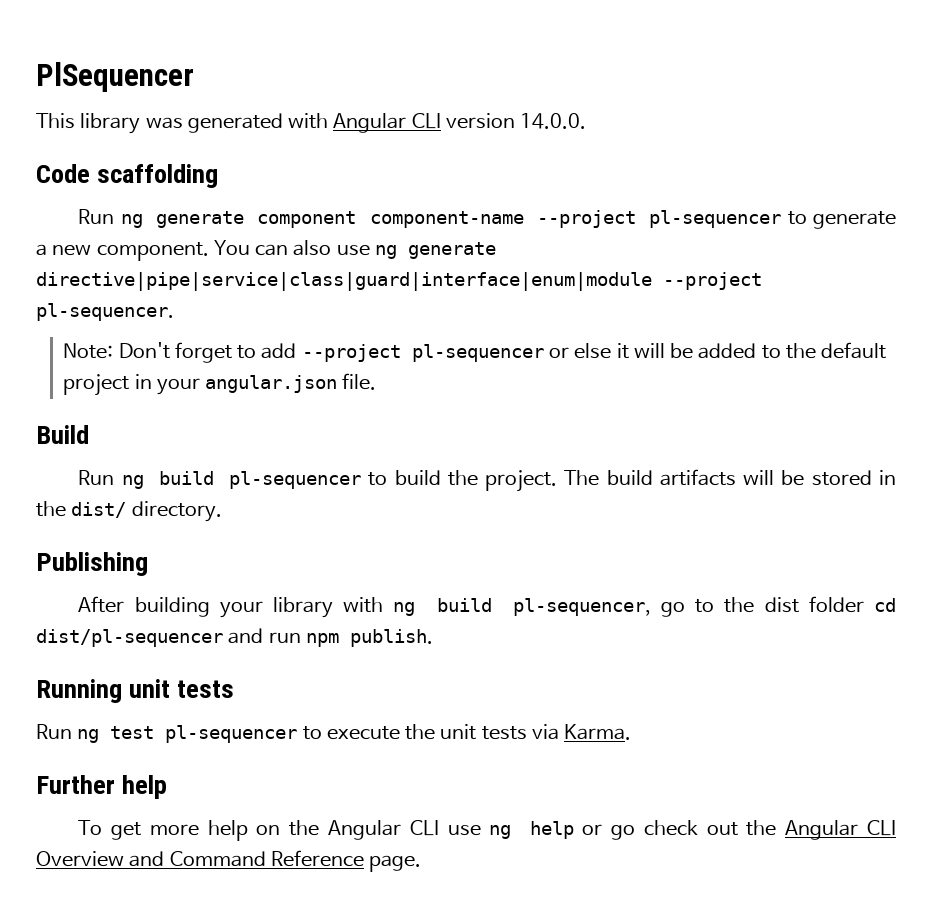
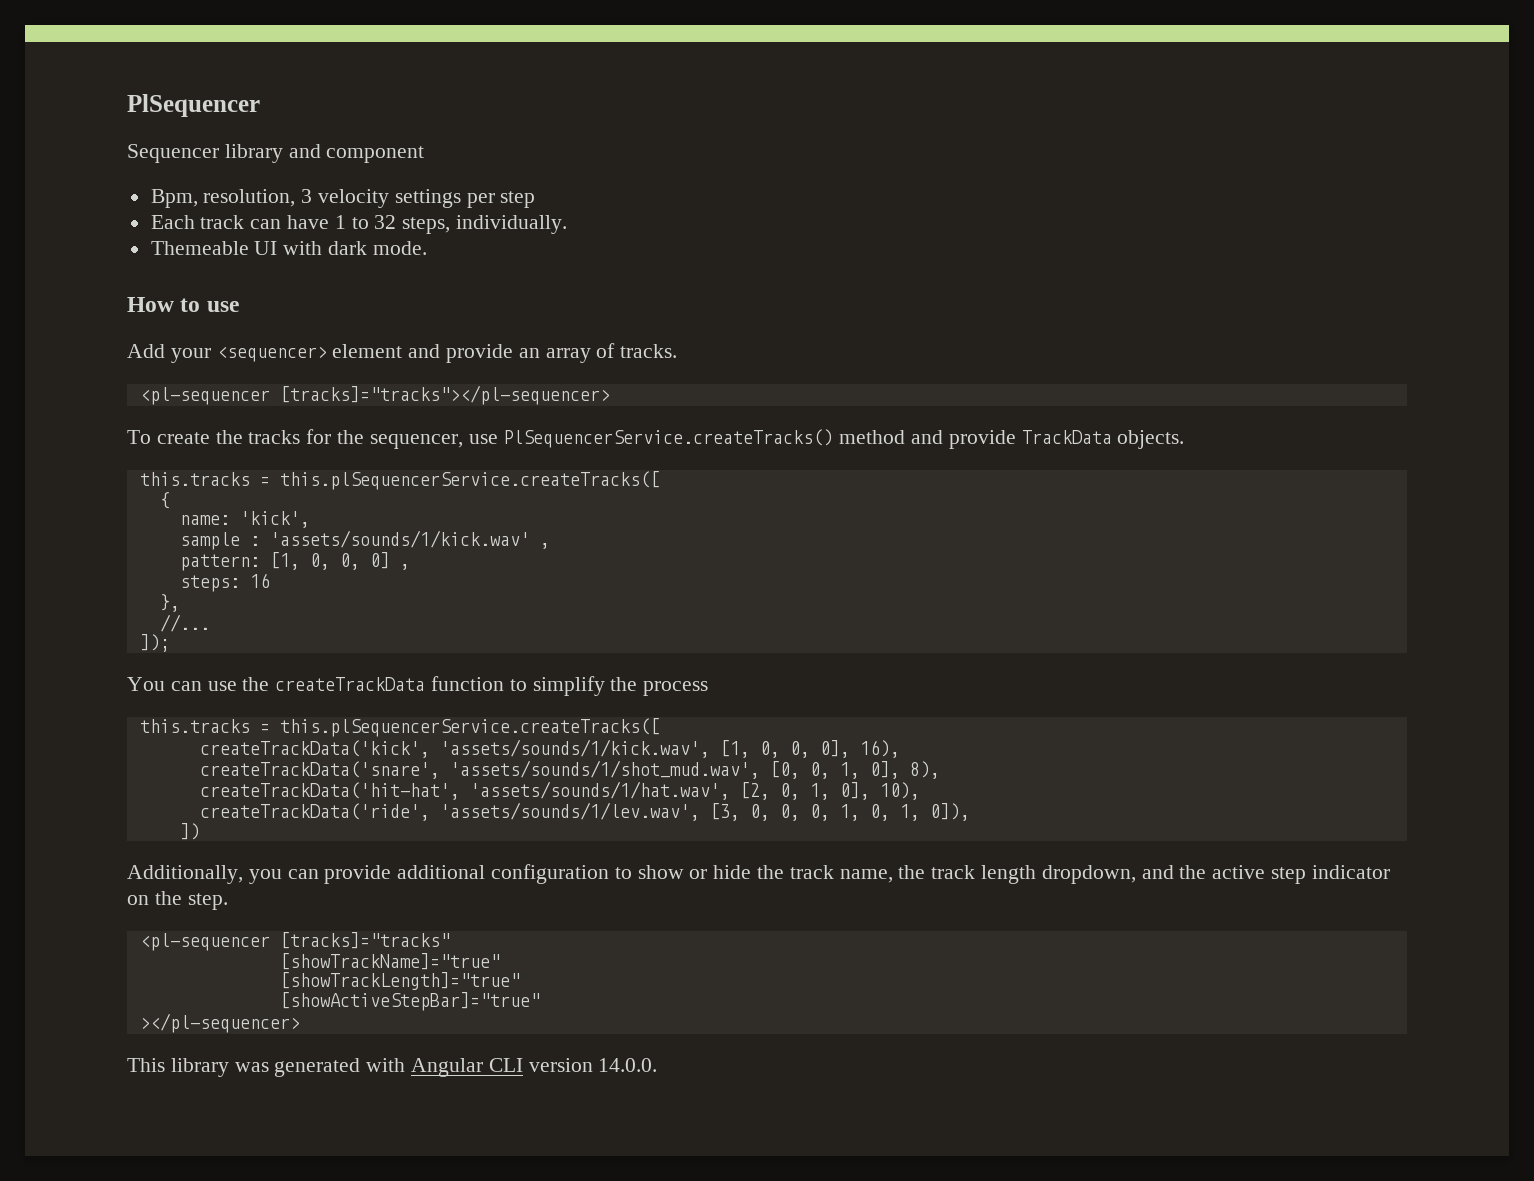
+ Sequencer library and component
+ Bpm, resolution, 3 velocity settings per step
+ Each track can have 1 to 32 steps, individually.
+ Themeable UI with dark mode.
+ How to use
+ Add your <sequencer> element and provide an array of tracks.
+ <pl-sequencer [tracks]="tracks"></pl-sequencer>
+ To create the tracks for the sequencer, use PlSequencerService.createTracks() method and provide TrackData objects.
+ this.tracks = this.plSequencerService.createTracks([
+ {
+ name: 'kick',
+ sample : 'assets/sounds/1/kick.wav' ,
+ pattern: [1, 0, 0, 0] ,
+ steps: 16
+ },
+ //...
+ ]);
+ You can use the createTrackData function to simplify the process
+ this.tracks = this.plSequencerService.createTracks([
+ createTrackData('kick', 'assets/sounds/1/kick.wav', [1, 0, 0, 0], 16),
+ createTrackData('snare', 'assets/sounds/1/shot_mud.wav', [0, 0, 1, 0], 8),
+ createTrackData('hit-hat', 'assets/sounds/1/hat.wav', [2, 0, 1, 0], 10),
+ createTrackData('ride', 'assets/sounds/1/lev.wav', [3, 0, 0, 0, 1, 0, 1, 0]),
+ ])
+ Additionally, you can provide additional configuration to show or hide the track name, the track length dropdown, and the active step indicator on the step.
+ <pl-sequencer [tracks]="tracks"
+ [showTrackName]="true"
+ [showTrackLength]="true"
+ [showActiveStepBar]="true"
+ ></pl-sequencer>
- Code scaffolding
- Run ng generate component component-name --project pl-sequencer to generate a new component. You can also use ng generate directive|pipe|service|class|guard|interface|enum|module --project pl-sequencer.
- Note: Don't forget to add --project pl-sequencer or else it will be added to the default project in your angular.json file.
- Build
- Run ng build pl-sequencer to build the project. The build artifacts will be stored in the dist/ directory.
- Publishing
- After building your library with ng build pl-sequencer, go to the dist folder cd dist/pl-sequencer and run npm publish.
- Running unit tests
- Run ng test pl-sequencer to execute the unit tests via Karma.
- Further help
- To get more help on the Angular CLI use ng help or go check out the Angular CLI Overview and Command Reference page.

